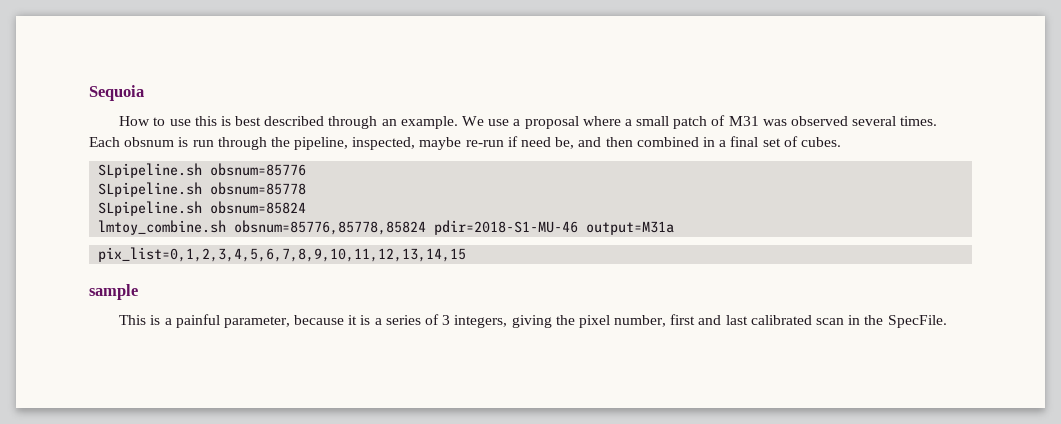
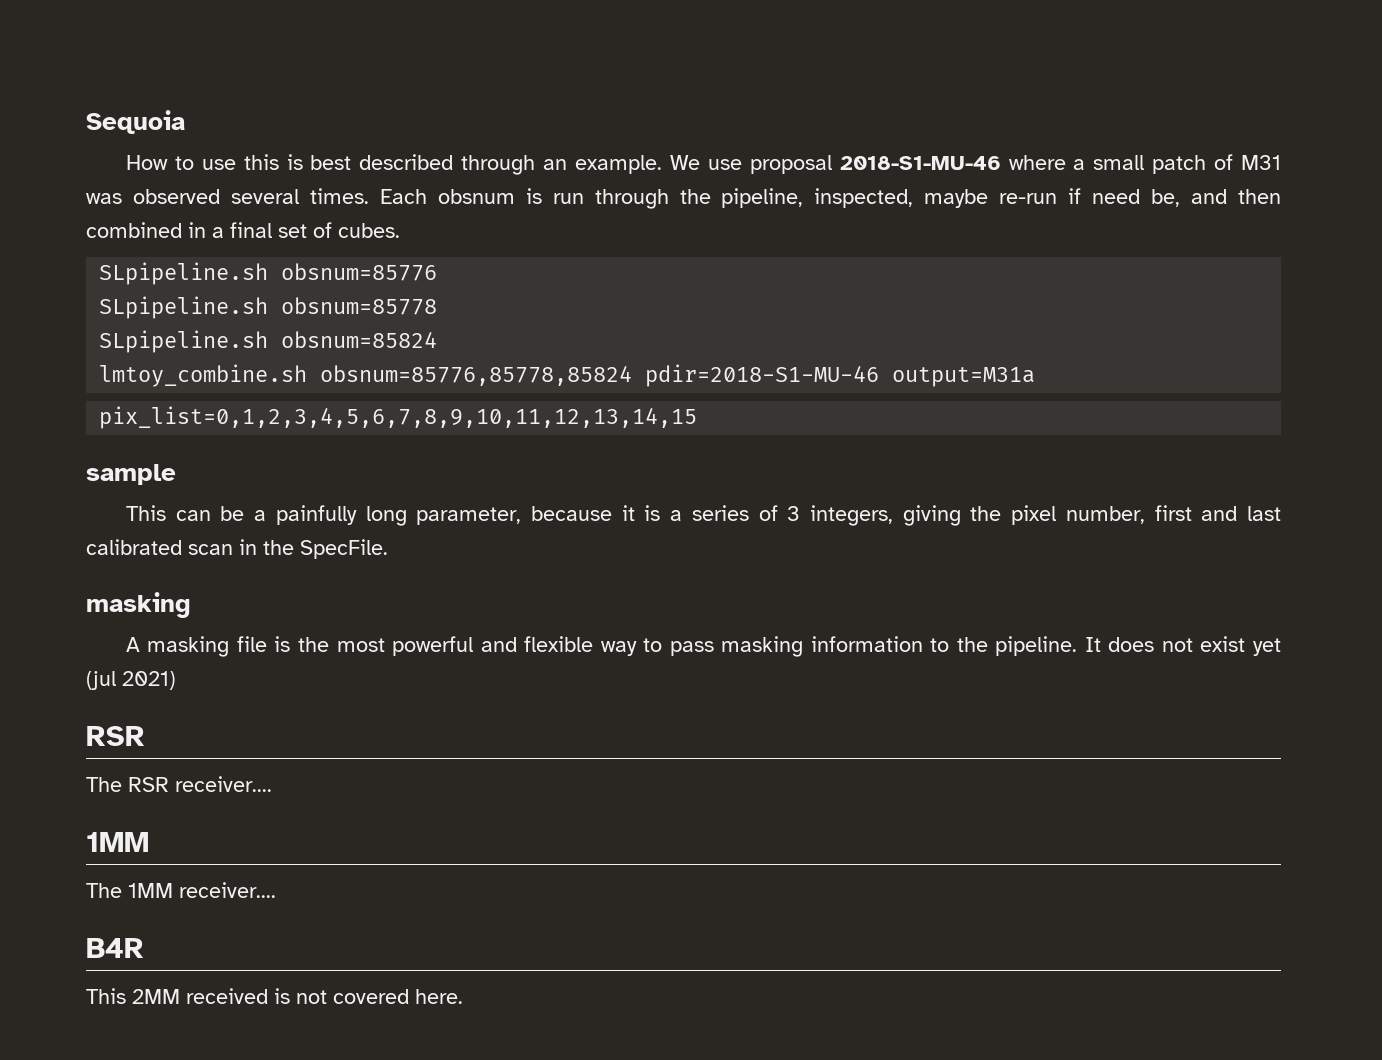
- We use a proposal where a small patch of M31 was observed several times.
+ We use proposal 2018-S1-MU-46 where a small patch of M31 was observed several times.
- This is a painful parameter, because it is a series of 3 integers, giving the pixel number, first and last calibrated scan in the SpecFile.
+ This can be a painfully long parameter, because it is a series of 3 integers, giving the pixel number, first and last calibrated scan in the SpecFile.
+ masking
+ A masking file is the most powerful and flexible way to pass masking information to the pipeline. It does not exist yet (jul 2021)
+ RSR
+ The RSR receiver....
+ 1MM
+ The 1MM receiver....
+ B4R
+ This 2MM received is not covered here.

